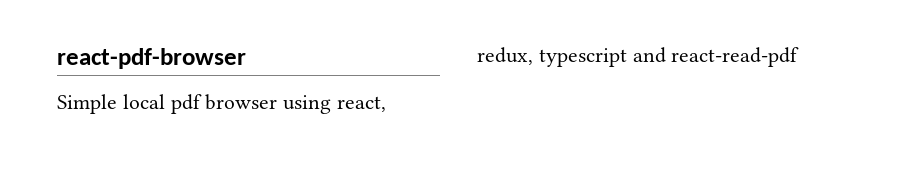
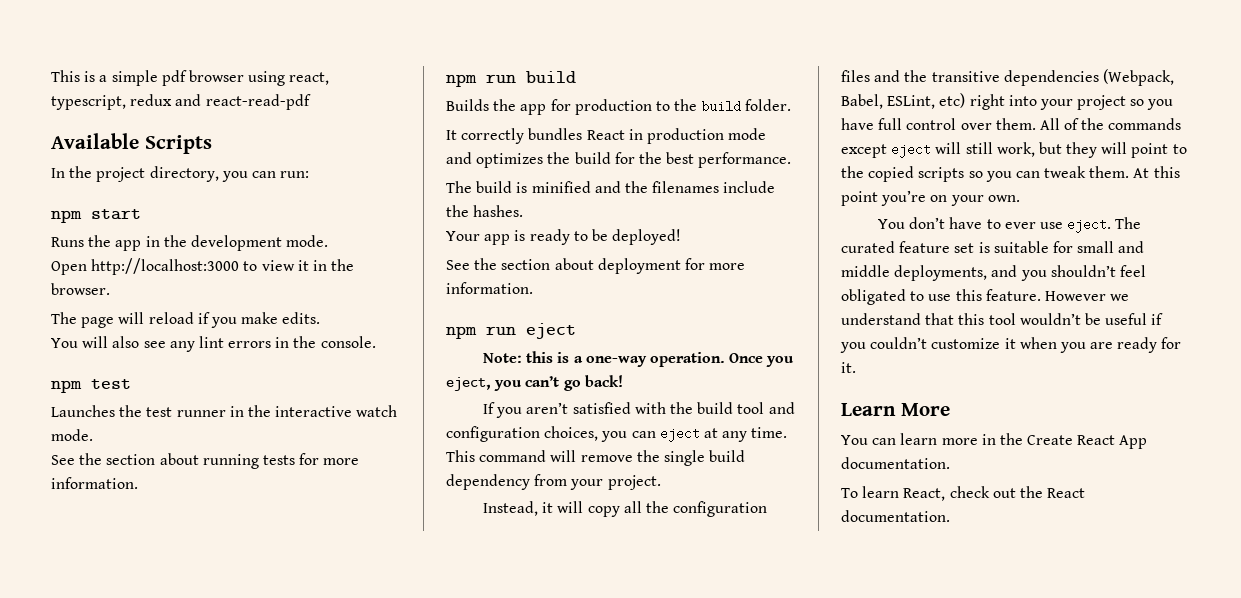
- react-pdf-browser
- Simple local pdf browser using react, redux, typescript and react-read-pdf
+ This is a simple pdf browser using react, typescript, redux and react-read-pdf
+ Available Scripts
+ In the project directory, you can run:
+ npm start
+ Runs the app in the development mode.
+ Open http://localhost:3000 to view it in the browser.
+ The page will reload if you make edits.
+ You will also see any lint errors in the console.
+ npm test
+ Launches the test runner in the interactive watch mode.
+ See the section about running tests for more information.
+ npm run build
+ Builds the app for production to the build folder.
+ It correctly bundles React in production mode and optimizes the build for the best performance.
+ The build is minified and the filenames include the hashes.
+ Your app is ready to be deployed!
+ See the section about deployment for more information.
+ npm run eject
+ Note: this is a one-way operation. Once you eject, you can’t go back!
+ If you aren’t satisfied with the build tool and configuration choices, you can eject at any time. This command will remove the single build dependency from your project.
+ Instead, it will copy all the configuration files and the transitive dependencies (Webpack, Babel, ESLint, etc) right into your project so you have full control over them. All of the commands except eject will still work, but they will point to the copied scripts so you can tweak them. At this point you’re on your own.
+ You don’t have to ever use eject. The curated feature set is suitable for small and middle deployments, and you shouldn’t feel obligated to use this feature. However we understand that this tool wouldn’t be useful if you couldn’t customize it when you are ready for it.
+ Learn More
+ You can learn more in the Create React App documentation.
+ To learn React, check out the React documentation.

